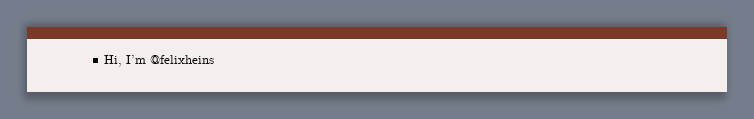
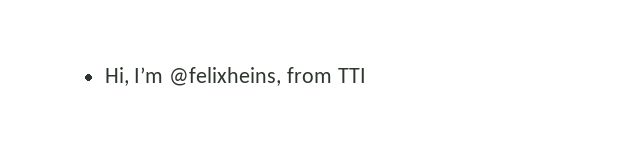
- Hi, I’m @felixheins
+ Hi, I’m @felixheins, from TTI

